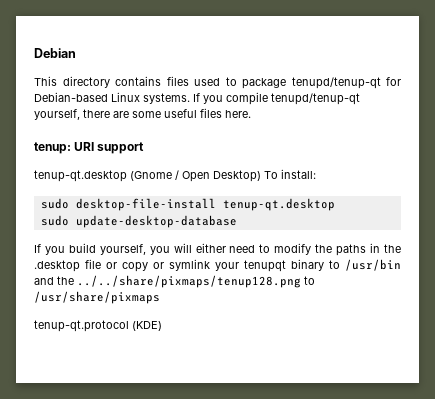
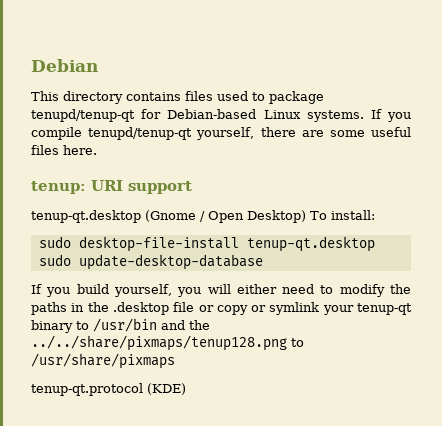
- If you build yourself, you will either need to modify the paths in the .desktop file or copy or symlink your tenupqt binary to /usr/bin and the ../../share/pixmaps/tenup128.png to /usr/share/pixmaps
+ If you build yourself, you will either need to modify the paths in the .desktop file or copy or symlink your tenup-qt binary to /usr/bin and the ../../share/pixmaps/tenup128.png to /usr/share/pixmaps

